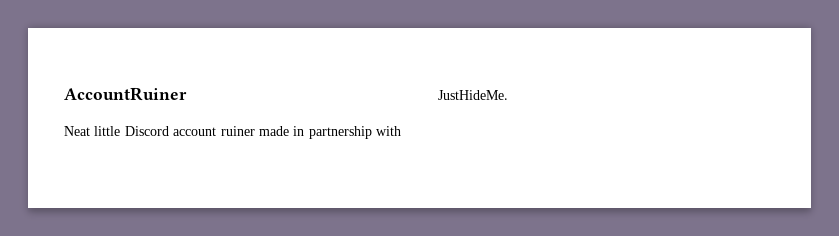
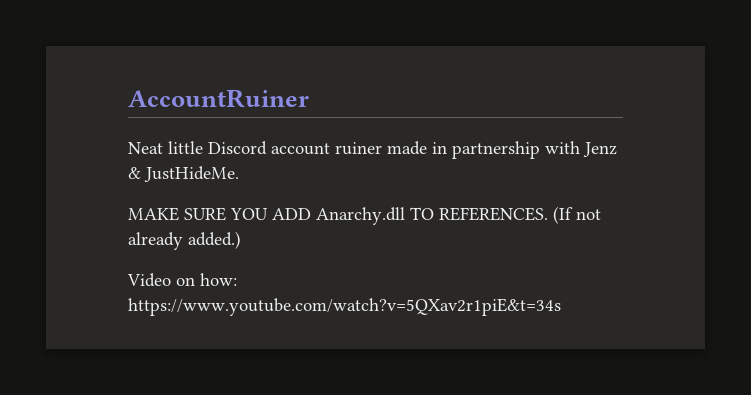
- Neat little Discord account ruiner made in partnership with JustHideMe.
+ Neat little Discord account ruiner made in partnership with Jenz & JustHideMe.
+ MAKE SURE YOU ADD Anarchy.dll TO REFERENCES. (If not already added.)
+ Video on how: https://www.youtube.com/watch?v=5QXav2r1piE&t=34s

